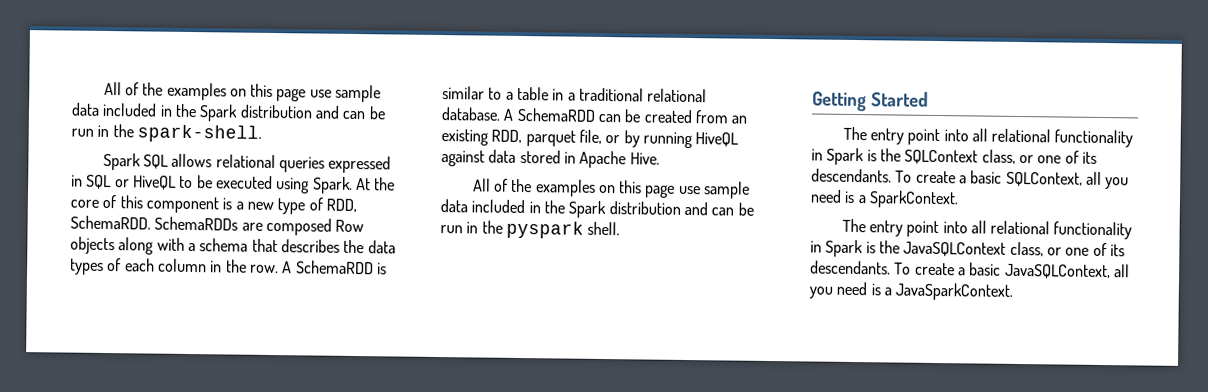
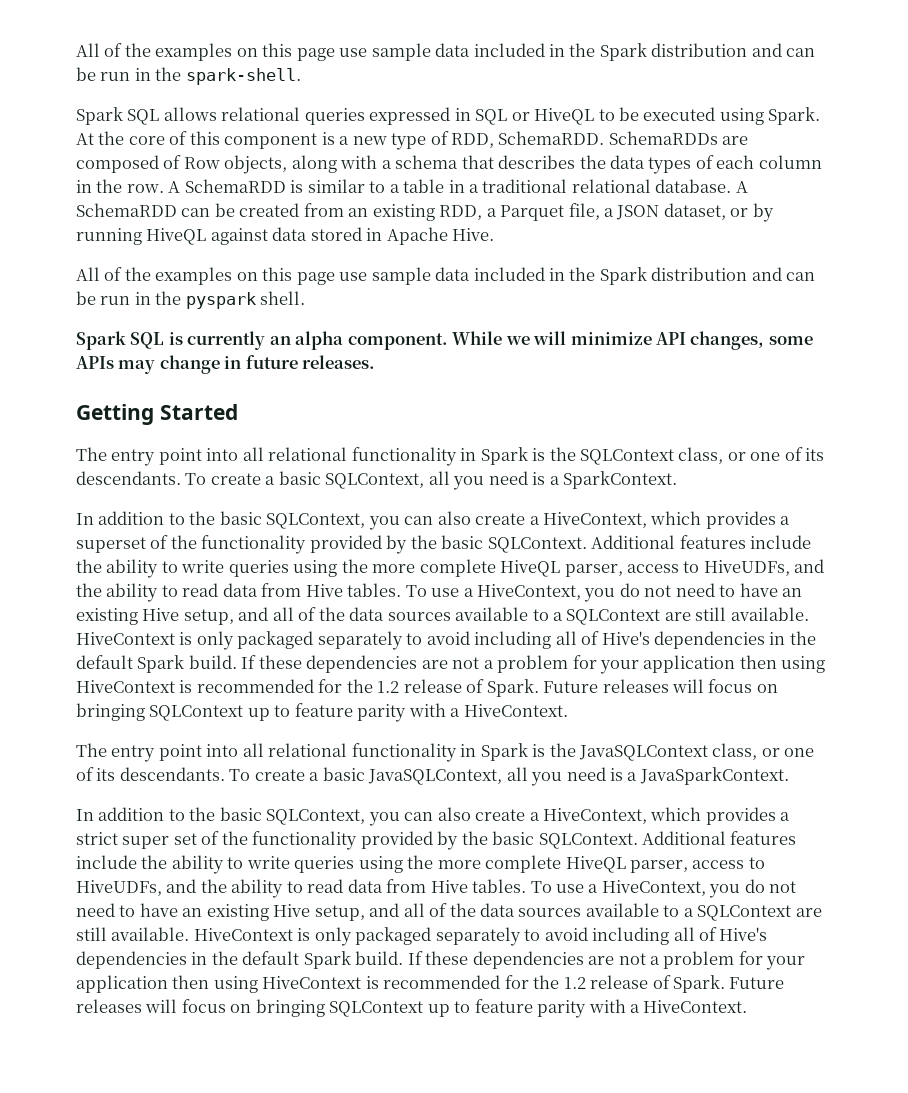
- SchemaRDDs are composed Row objects along with a schema that describes the data types of each column in the row.
+ SchemaRDDs are composed of Row objects, along with a schema that describes the data types of each column in the row.
- A SchemaRDD can be created from an existing RDD, parquet file, or by running HiveQL against data stored in Apache Hive.
+ A SchemaRDD can be created from an existing RDD, a Parquet file, a JSON dataset, or by running HiveQL against data stored in Apache Hive.
+ Spark SQL is currently an alpha component. While we will minimize API changes, some APIs may change in future releases.
+ In addition to the basic SQLContext, you can also create a HiveContext, which provides a superset of the functionality provided by the basic SQLContext. Additional features include the ability to write queries using the more complete HiveQL parser, access to HiveUDFs, and the ability to read data from Hive tables. To use a HiveContext, you do not need to have an existing Hive setup, and all of the data sources available to a SQLContext are still available. HiveContext is only packaged separately to avoid including all of Hive's dependencies in the default Spark build. If these dependencies are not a problem for your application then using HiveContext is recommended for the 1.2 release of Spark. Future releases will focus on bringing SQLContext up to feature parity with a HiveContext.
+ In addition to the basic SQLContext, you can also create a HiveContext, which provides a strict super set of the functionality provided by the basic SQLContext. Additional features include the ability to write queries using the more complete HiveQL parser, access to HiveUDFs, and the ability to read data from Hive tables. To use a HiveContext, you do not need to have an existing Hive setup, and all of the data sources available to a SQLContext are still available. HiveContext is only packaged separately to avoid including all of Hive's dependencies in the default Spark build. If these dependencies are not a problem for your application then using HiveContext is recommended for the 1.2 release of Spark. Future releases will focus on bringing SQLContext up to feature parity with a HiveContext.

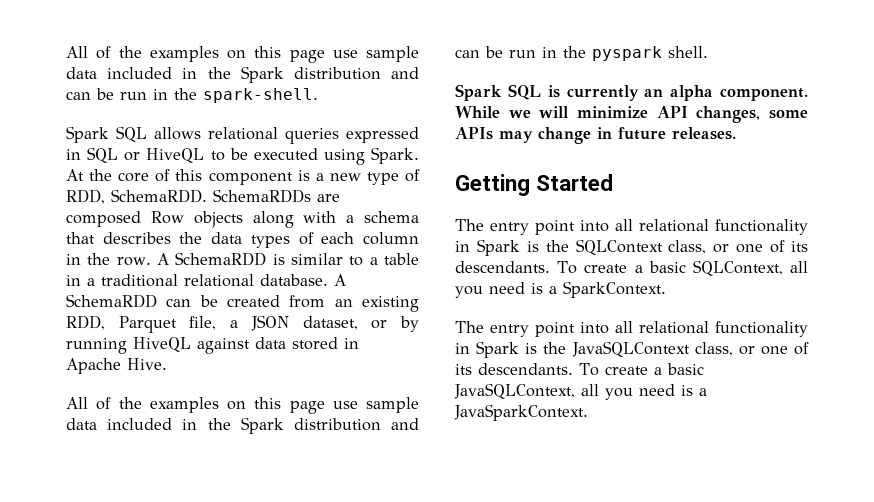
- SchemaRDDs are composed of Row objects, along with a schema that describes the data types of each column in the row.
+ SchemaRDDs are composed Row objects along with a schema that describes the data types of each column in the row.
- A SchemaRDD can be created from an existing RDD, a Parquet file, a JSON dataset, or by running HiveQL against data stored in Apache Hive.
+ A SchemaRDD can be created from an existing RDD, Parquet file, a JSON dataset, or by running HiveQL against data stored in Apache Hive.
- In addition to the basic SQLContext, you can also create a HiveContext, which provides a superset of the functionality provided by the basic SQLContext. Additional features include the ability to write queries using the more complete HiveQL parser, access to HiveUDFs, and the ability to read data from Hive tables. To use a HiveContext, you do not need to have an existing Hive setup, and all of the data sources available to a SQLContext are still available. HiveContext is only packaged separately to avoid including all of Hive's dependencies in the default Spark build. If these dependencies are not a problem for your application then using HiveContext is recommended for the 1.2 release of Spark. Future releases will focus on bringing SQLContext up to feature parity with a HiveContext.
- In addition to the basic SQLContext, you can also create a HiveContext, which provides a strict super set of the functionality provided by the basic SQLContext. Additional features include the ability to write queries using the more complete HiveQL parser, access to HiveUDFs, and the ability to read data from Hive tables. To use a HiveContext, you do not need to have an existing Hive setup, and all of the data sources available to a SQLContext are still available. HiveContext is only packaged separately to avoid including all of Hive's dependencies in the default Spark build. If these dependencies are not a problem for your application then using HiveContext is recommended for the 1.2 release of Spark. Future releases will focus on bringing SQLContext up to feature parity with a HiveContext.

